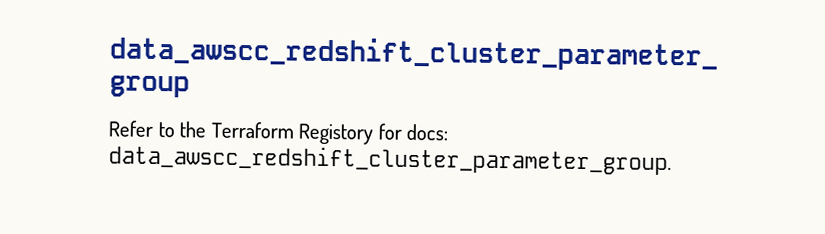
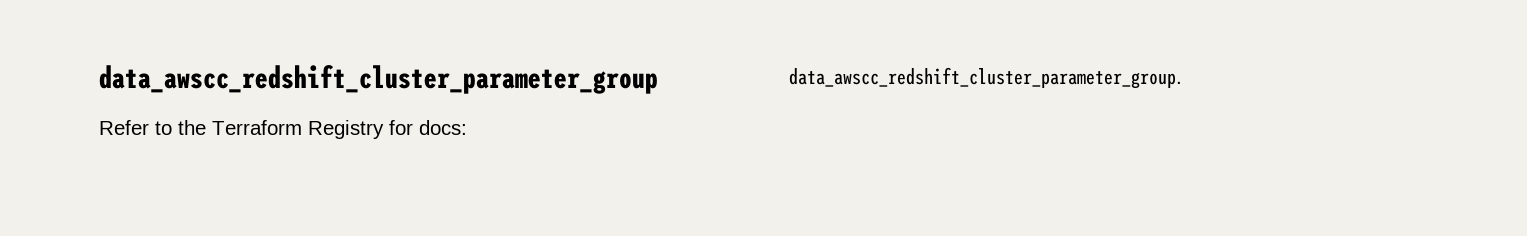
- Refer to the Terraform Registory for docs: data_awscc_redshift_cluster_parameter_group.
+ Refer to the Terraform Registry for docs: data_awscc_redshift_cluster_parameter_group.

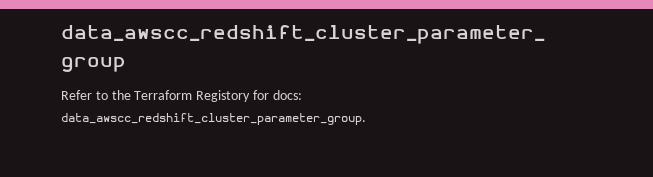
- Refer to the Terraform Registry for docs: data_awscc_redshift_cluster_parameter_group.
+ Refer to the Terraform Registory for docs: data_awscc_redshift_cluster_parameter_group.

